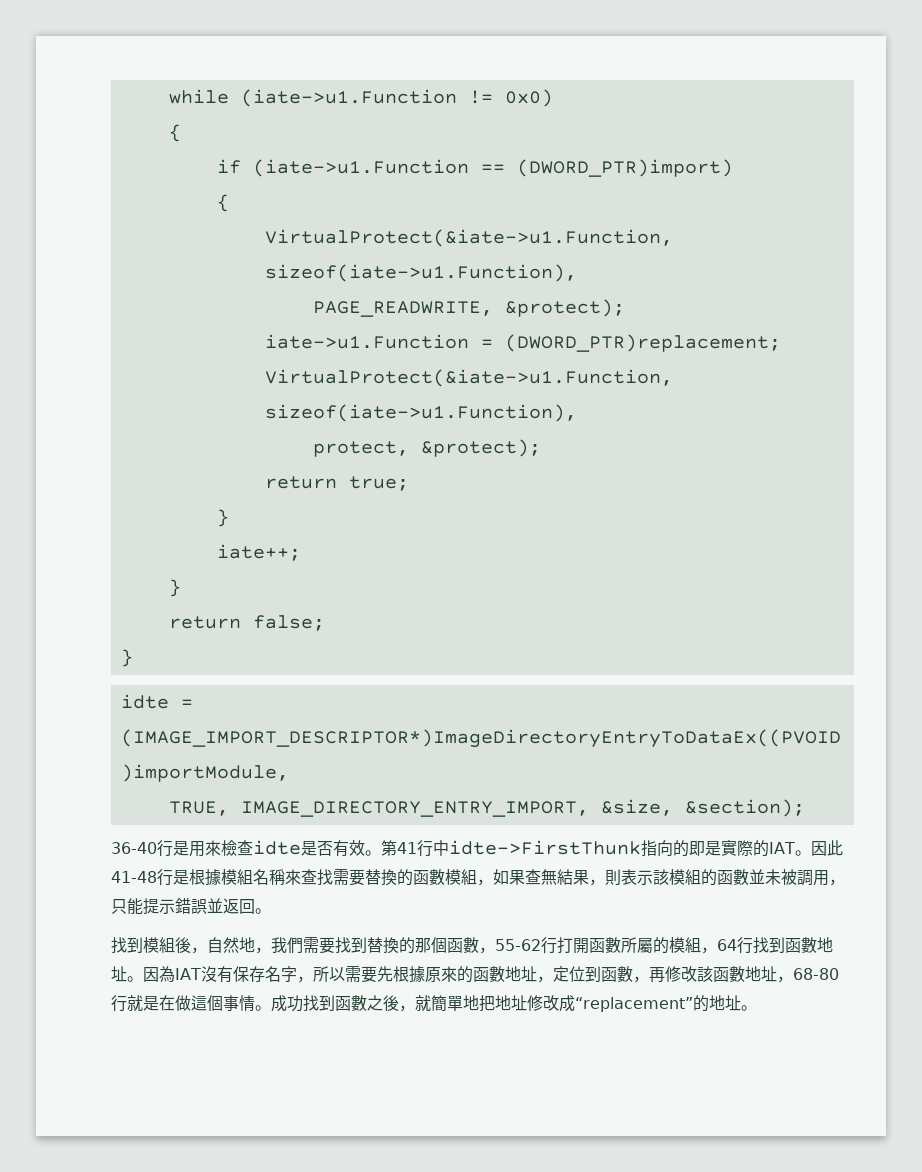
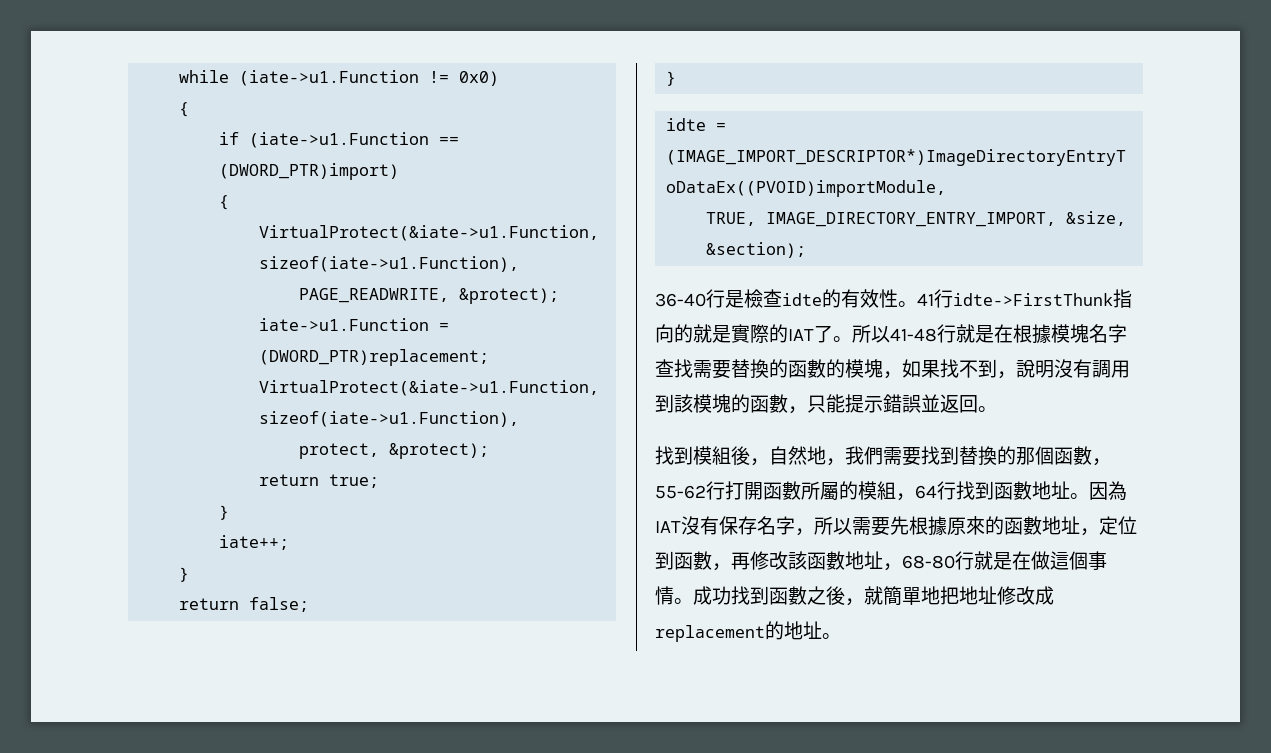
- 36-40行是用來檢查idte是否有效。第41行中idte->FirstThunk指向的即是實際的IAT。因此41-48行是根據模組名稱來查找需要替換的函數模組，如果查無結果，則表示該模組的函數並未被調用，只能提示錯誤並返回。
+ 36-40行是檢查idte的有效性。41行idte->FirstThunk指向的就是實際的IAT了。所以41-48行就是在根據模塊名字查找需要替換的函數的模塊，如果找不到，說明沒有調用到該模塊的函數，只能提示錯誤並返回。
- 成功找到函數之後，就簡單地把地址修改成“replacement”的地址。
+ 成功找到函數之後，就簡單地把地址修改成replacement的地址。

